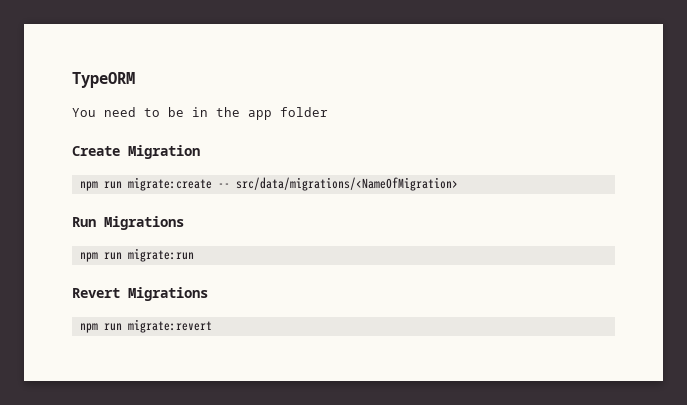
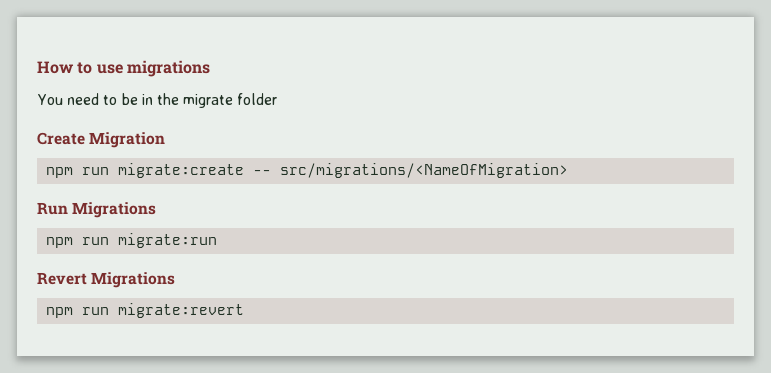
- TypeORM
+ How to use migrations
- You need to be in the app folder
+ You need to be in the migrate folder
- npm run migrate:create -- src/data/migrations/<NameOfMigration>
+ npm run migrate:create -- src/migrations/<NameOfMigration>

